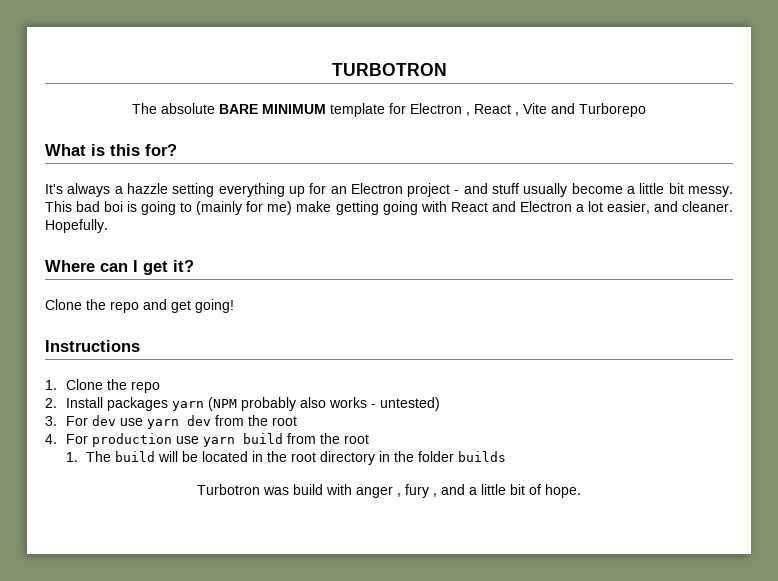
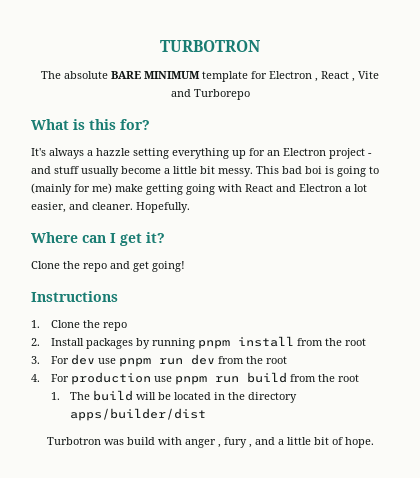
- 2. Install packages yarn (NPM probably also works - untested)
+ 2. Install packages by running pnpm install from the root
- 3. For dev use yarn dev from the root
+ 3. For dev use pnpm run dev from the root
- 4. For production use yarn build from the root
+ 4. For production use pnpm run build from the root
- 1. The build will be located in the root directory in the folder builds
+ 1. The build will be located in the directory apps/builder/dist

